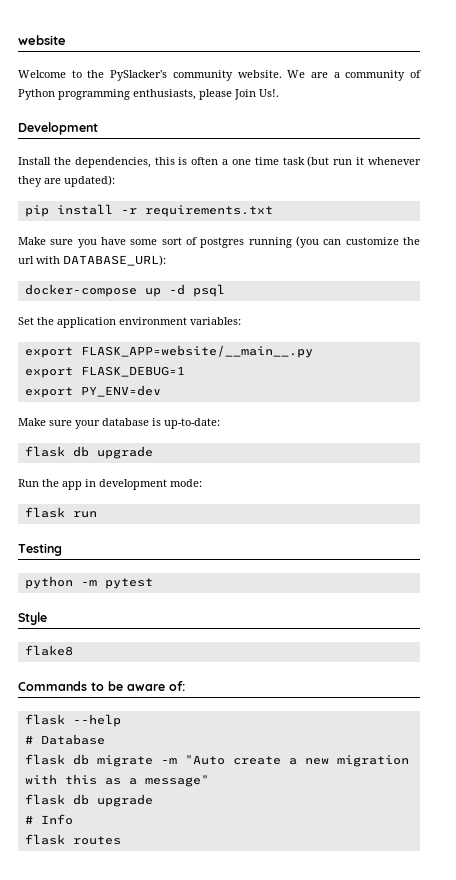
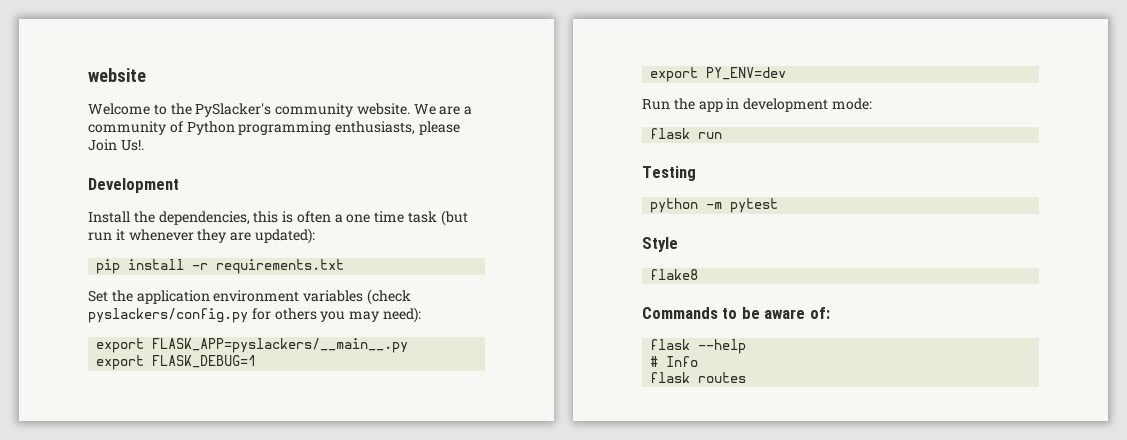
- Make sure you have some sort of postgres running (you can customize the url with DATABASE_URL):
- docker-compose up -d psql
- Set the application environment variables:
- export FLASK_APP=website/__main__.py
+ Set the application environment variables (check pyslackers/config.py for others you may need):
+ export FLASK_APP=pyslackers/__main__.py
- Make sure your database is up-to-date:
- flask db upgrade
- # Database
- flask db migrate -m "Auto create a new migration with this as a message"
- flask db upgrade

